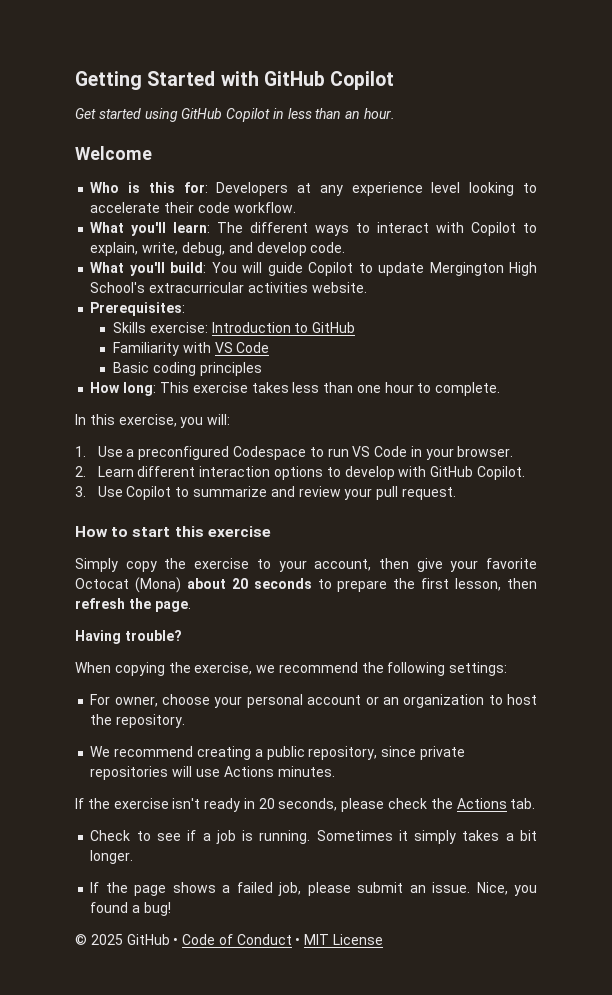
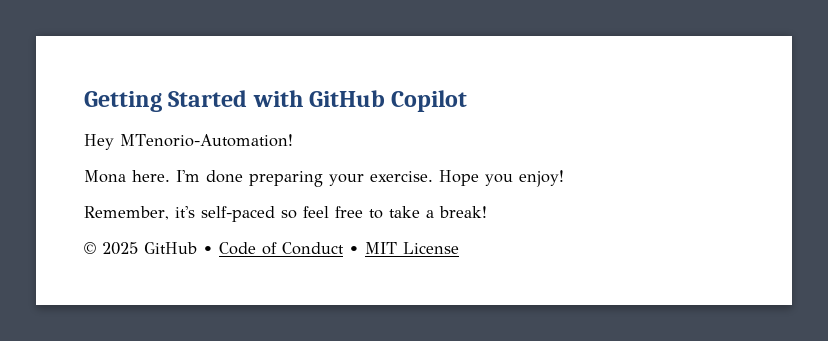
- Get started using GitHub Copilot in less than an hour.
- Welcome
- Who is this for: Developers at any experience level looking to accelerate their code workflow.
- What you'll learn: The different ways to interact with Copilot to explain, write, debug, and develop code.
- What you'll build: You will guide Copilot to update Mergington High School's extracurricular activities website.
- Prerequisites:
- Skills exercise: Introduction to GitHub
- Familiarity with VS Code
- Basic coding principles
- How long: This exercise takes less than one hour to complete.
- In this exercise, you will:
- 1. Use a preconfigured Codespace to run VS Code in your browser.
- 2. Learn different interaction options to develop with GitHub Copilot.
- 3. Use Copilot to summarize and review your pull request.
- How to start this exercise
- Simply copy the exercise to your account, then give your favorite Octocat (Mona) about 20 seconds to prepare the first lesson, then refresh the page.
- Having trouble?
- When copying the exercise, we recommend the following settings:
- For owner, choose your personal account or an organization to host the repository.
- We recommend creating a public repository, since private repositories will use Actions minutes.
- If the exercise isn't ready in 20 seconds, please check the Actions tab.
- Check to see if a job is running. Sometimes it simply takes a bit longer.
- If the page shows a failed job, please submit an issue. Nice, you found a bug!
+ Hey MTenorio-Automation!
+ Mona here. I'm done preparing your exercise. Hope you enjoy!
+ Remember, it's self-paced so feel free to take a break!

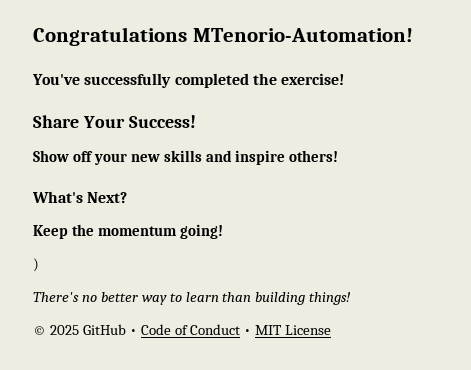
- Getting Started with GitHub Copilot
- Hey MTenorio-Automation!
- Mona here. I'm done preparing your exercise. Hope you enjoy!
- Remember, it's self-paced so feel free to take a break!
+ Congratulations MTenorio-Automation!
+ You've successfully completed the exercise!
+ Share Your Success!
+ Show off your new skills and inspire others!
+ What's Next?
+ Keep the momentum going!
+ )
+ There's no better way to learn than building things!

